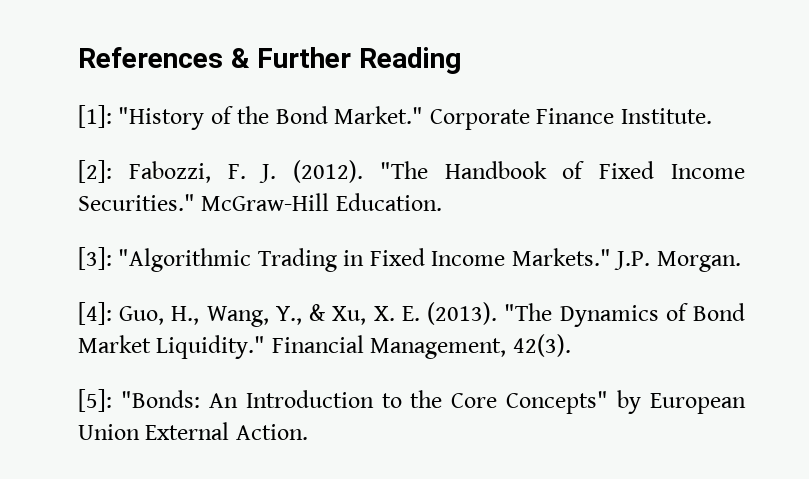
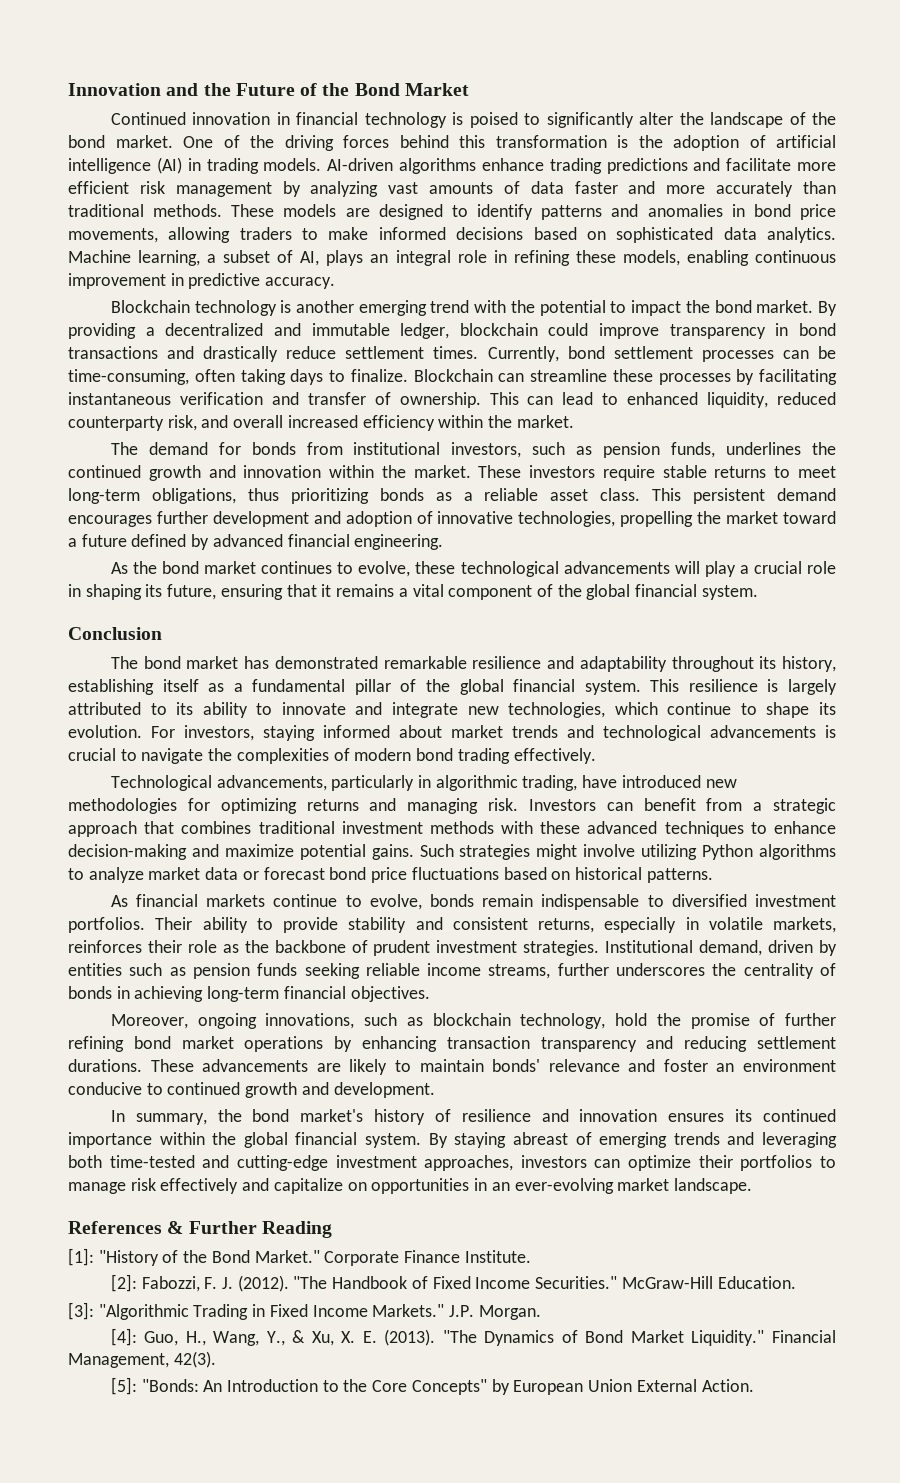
+ Innovation and the Future of the Bond Market
+ Continued innovation in financial technology is poised to significantly alter the landscape of the bond market. One of the driving forces behind this transformation is the adoption of artificial intelligence (AI) in trading models. AI-driven algorithms enhance trading predictions and facilitate more efficient risk management by analyzing vast amounts of data faster and more accurately than traditional methods. These models are designed to identify patterns and anomalies in bond price movements, allowing traders to make informed decisions based on sophisticated data analytics. Machine learning, a subset of AI, plays an integral role in refining these models, enabling continuous improvement in predictive accuracy.
+ Blockchain technology is another emerging trend with the potential to impact the bond market. By providing a decentralized and immutable ledger, blockchain could improve transparency in bond transactions and drastically reduce settlement times. Currently, bond settlement processes can be time-consuming, often taking days to finalize. Blockchain can streamline these processes by facilitating instantaneous verification and transfer of ownership. This can lead to enhanced liquidity, reduced counterparty risk, and overall increased efficiency within the market.
+ The demand for bonds from institutional investors, such as pension funds, underlines the continued growth and innovation within the market. These investors require stable returns to meet long-term obligations, thus prioritizing bonds as a reliable asset class. This persistent demand encourages further development and adoption of innovative technologies, propelling the market toward a future defined by advanced financial engineering.
+ As the bond market continues to evolve, these technological advancements will play a crucial role in shaping its future, ensuring that it remains a vital component of the global financial system.
+ Conclusion
+ The bond market has demonstrated remarkable resilience and adaptability throughout its history, establishing itself as a fundamental pillar of the global financial system. This resilience is largely attributed to its ability to innovate and integrate new technologies, which continue to shape its evolution. For investors, staying informed about market trends and technological advancements is crucial to navigate the complexities of modern bond trading effectively.
+ Technological advancements, particularly in algorithmic trading, have introduced new methodologies for optimizing returns and managing risk. Investors can benefit from a strategic approach that combines traditional investment methods with these advanced techniques to enhance decision-making and maximize potential gains. Such strategies might involve utilizing Python algorithms to analyze market data or forecast bond price fluctuations based on historical patterns.
+ As financial markets continue to evolve, bonds remain indispensable to diversified investment portfolios. Their ability to provide stability and consistent returns, especially in volatile markets, reinforces their role as the backbone of prudent investment strategies. Institutional demand, driven by entities such as pension funds seeking reliable income streams, further underscores the centrality of bonds in achieving long-term financial objectives.
+ Moreover, ongoing innovations, such as blockchain technology, hold the promise of further refining bond market operations by enhancing transaction transparency and reducing settlement durations. These advancements are likely to maintain bonds' relevance and foster an environment conducive to continued growth and development.
+ In summary, the bond market's history of resilience and innovation ensures its continued importance within the global financial system. By staying abreast of emerging trends and leveraging both time-tested and cutting-edge investment approaches, investors can optimize their portfolios to manage risk effectively and capitalize on opportunities in an ever-evolving market landscape.

